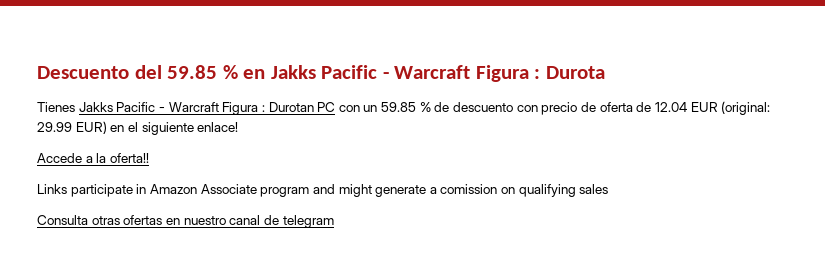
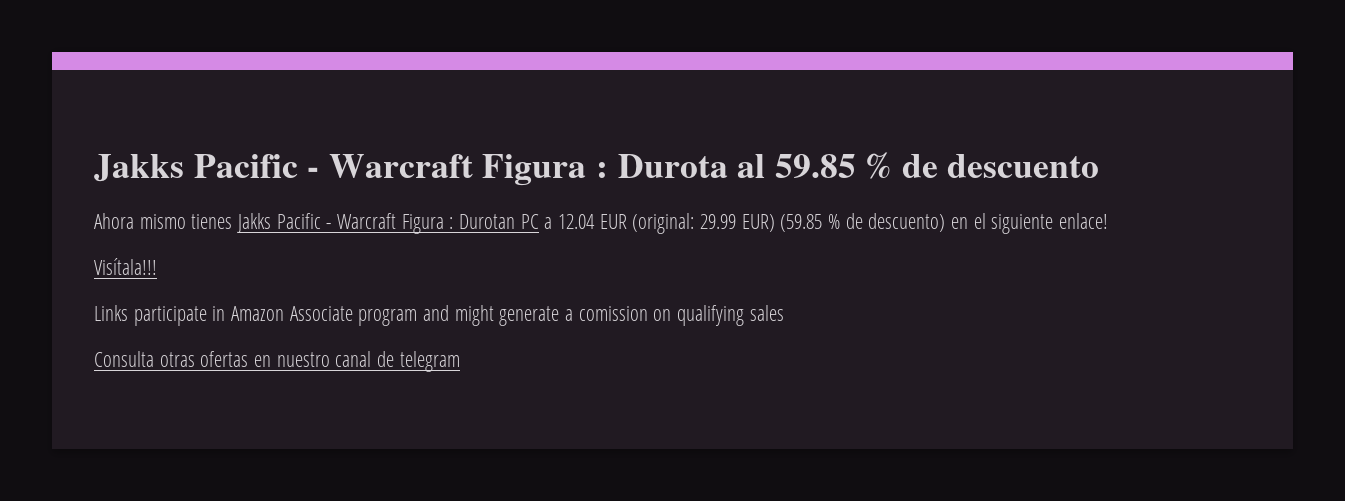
- Descuento del 59.85 % en Jakks Pacific - Warcraft Figura : Durota
- Tienes Jakks Pacific - Warcraft Figura : Durotan PC con un 59.85 % de descuento con precio de oferta de 12.04 EUR (original: 29.99 EUR) en el siguiente enlace!
+ Jakks Pacific - Warcraft Figura : Durota al 59.85 % de descuento
+ Ahora mismo tienes Jakks Pacific - Warcraft Figura : Durotan PC a 12.04 EUR (original: 29.99 EUR) (59.85 % de descuento) en el siguiente enlace!
- Accede a la oferta!!
+ Visítala!!!

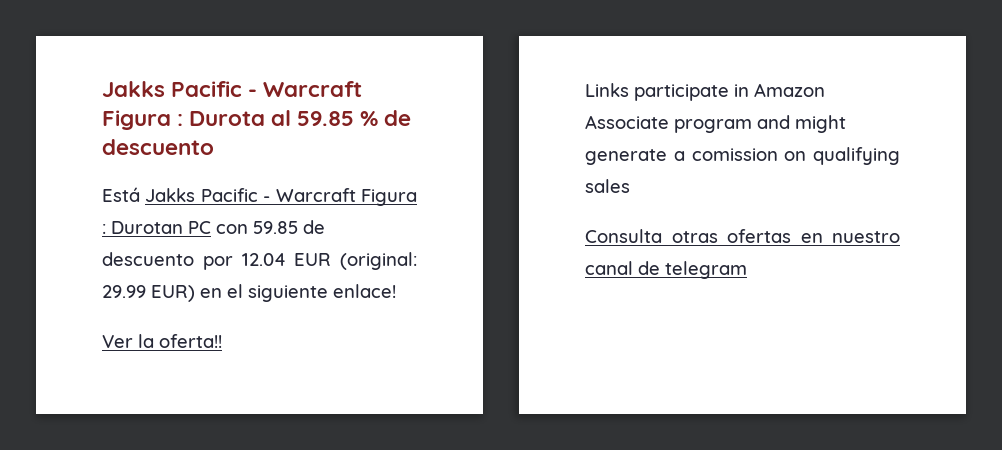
- Ahora mismo tienes Jakks Pacific - Warcraft Figura : Durotan PC a 12.04 EUR (original: 29.99 EUR) (59.85 % de descuento) en el siguiente enlace!
+ Está Jakks Pacific - Warcraft Figura : Durotan PC con 59.85 de descuento por 12.04 EUR (original: 29.99 EUR) en el siguiente enlace!
- Visítala!!!
+ Ver la oferta!!

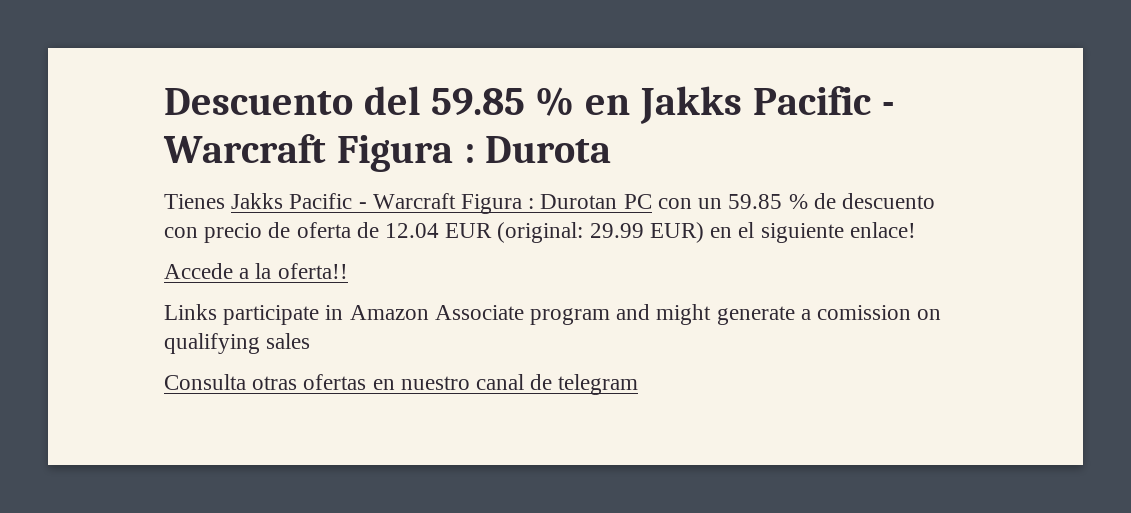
- Jakks Pacific - Warcraft Figura : Durota al 59.85 % de descuento
- Está Jakks Pacific - Warcraft Figura : Durotan PC con 59.85 de descuento por 12.04 EUR (original: 29.99 EUR) en el siguiente enlace!
+ Descuento del 59.85 % en Jakks Pacific - Warcraft Figura : Durota
+ Tienes Jakks Pacific - Warcraft Figura : Durotan PC con un 59.85 % de descuento con precio de oferta de 12.04 EUR (original: 29.99 EUR) en el siguiente enlace!
- Ver la oferta!!
+ Accede a la oferta!!

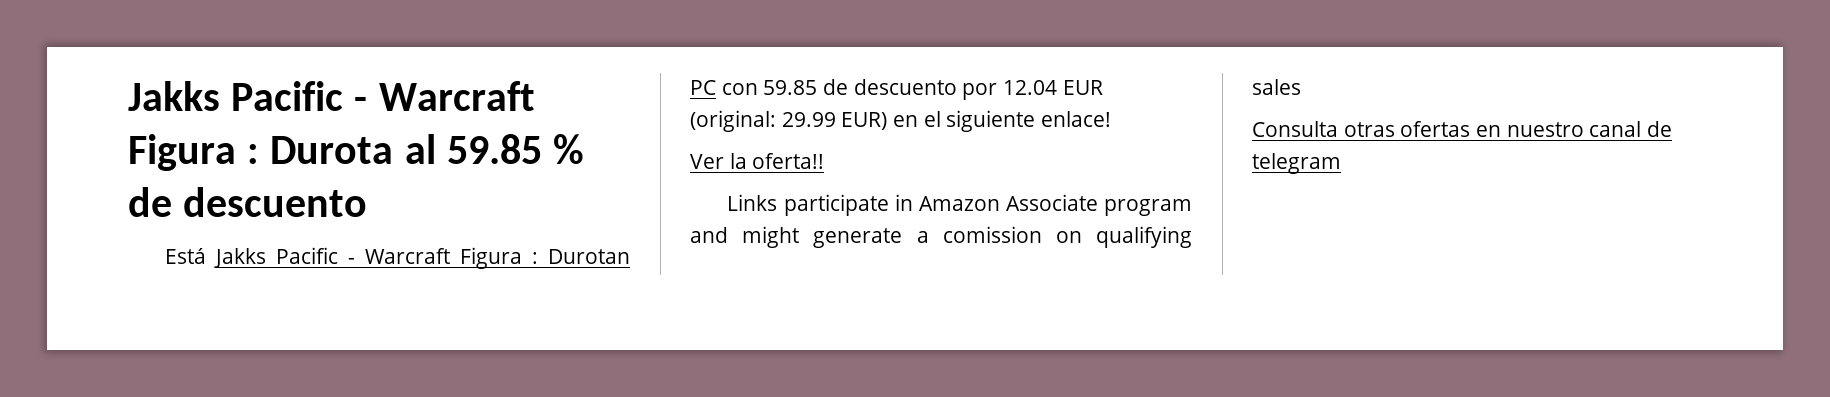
- Descuento del 59.85 % en Jakks Pacific - Warcraft Figura : Durota
- Tienes Jakks Pacific - Warcraft Figura : Durotan PC con un 59.85 % de descuento con precio de oferta de 12.04 EUR (original: 29.99 EUR) en el siguiente enlace!
+ Jakks Pacific - Warcraft Figura : Durota al 59.85 % de descuento
+ Está Jakks Pacific - Warcraft Figura : Durotan PC con 59.85 de descuento por 12.04 EUR (original: 29.99 EUR) en el siguiente enlace!
- Accede a la oferta!!
+ Ver la oferta!!

